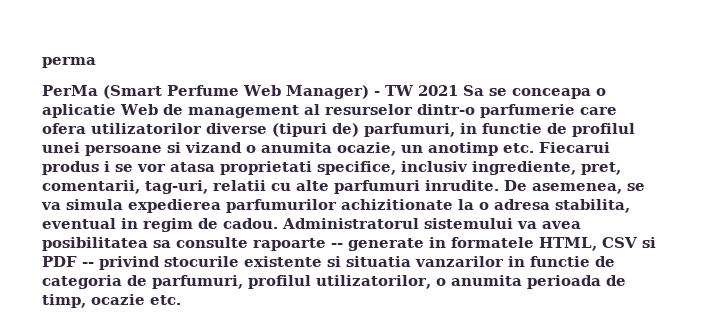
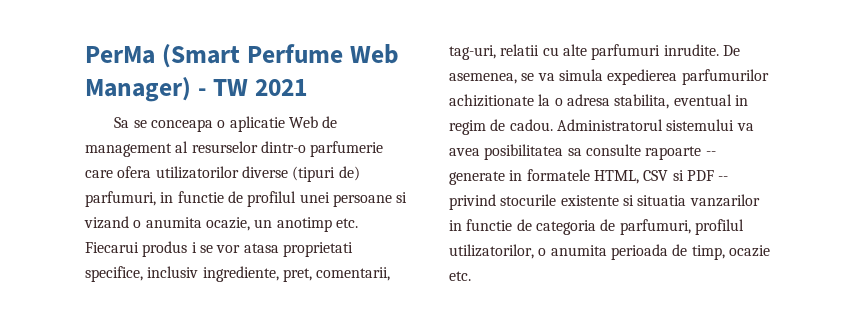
- perma
- PerMa (Smart Perfume Web Manager) - TW 2021 Sa se conceapa o aplicatie Web de management al resurselor dintr-o parfumerie care ofera utilizatorilor diverse (tipuri de) parfumuri, in functie de profilul unei persoane si vizand o anumita ocazie, un anotimp etc. Fiecarui produs i se vor atasa proprietati specifice, inclusiv ingrediente, pret, comentarii, tag-uri, relatii cu alte parfumuri inrudite.
+ PerMa (Smart Perfume Web Manager) - TW 2021
+ Sa se conceapa o aplicatie Web de management al resurselor dintr-o parfumerie care ofera utilizatorilor diverse (tipuri de) parfumuri, in functie de profilul unei persoane si vizand o anumita ocazie, un anotimp etc. Fiecarui produs i se vor atasa proprietati specifice, inclusiv ingrediente, pret, comentarii, tag-uri, relatii cu alte parfumuri inrudite.

